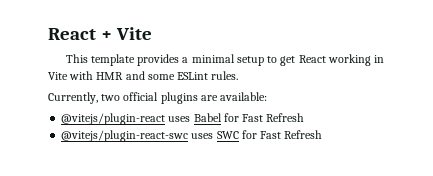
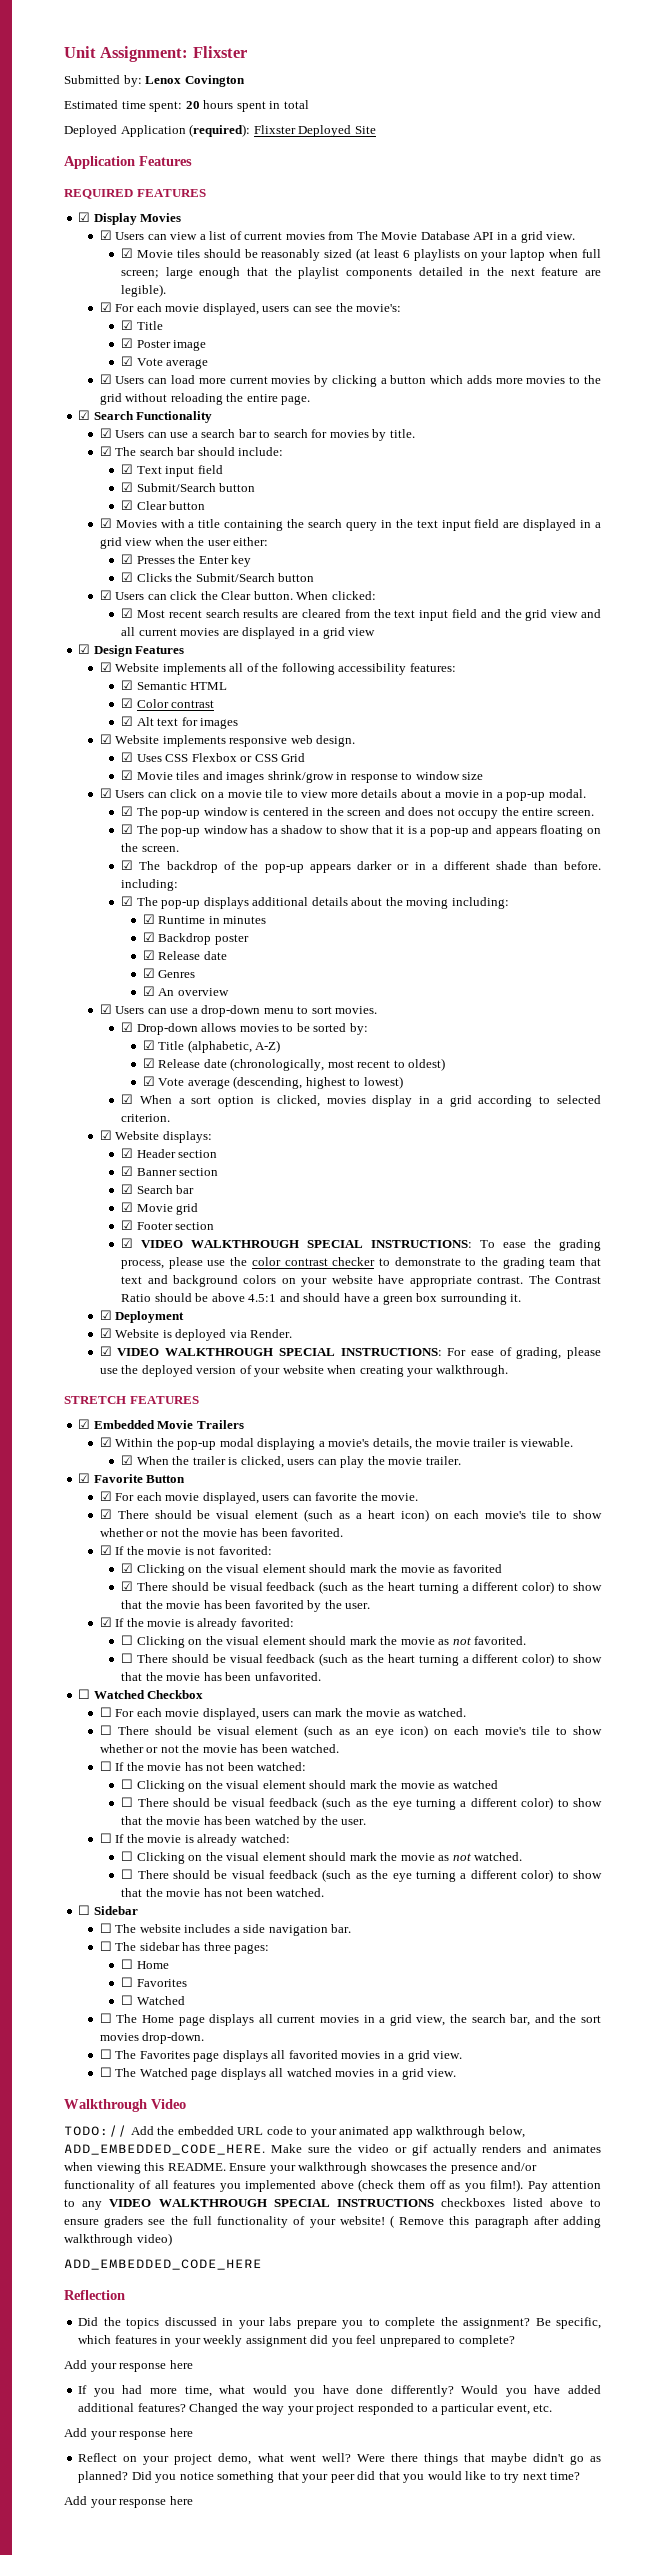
- React + Vite
- This template provides a minimal setup to get React working in Vite with HMR and some ESLint rules.
- Currently, two official plugins are available:
- @vitejs/plugin-react uses Babel for Fast Refresh
- @vitejs/plugin-react-swc uses SWC for Fast Refresh
+ Unit Assignment: Flixster
+ Submitted by: Lenox Covington
+ Estimated time spent: 20 hours spent in total
+ Deployed Application (required): Flixster Deployed Site
+ Application Features
+ REQUIRED FEATURES
+ ☑ Display Movies
+ ☑ Users can view a list of current movies from The Movie Database API in a grid view.
+ ☑ Movie tiles should be reasonably sized (at least 6 playlists on your laptop when full screen; large enough that the playlist components detailed in the next feature are legible).
+ ☑ For each movie displayed, users can see the movie's:
+ ☑ Title
+ ☑ Poster image
+ ☑ Vote average
+ ☑ Users can load more current movies by clicking a button which adds more movies to the grid without reloading the entire page.
+ ☑ Search Functionality
+ ☑ Users can use a search bar to search for movies by title.
+ ☑ The search bar should include:
+ ☑ Text input field
+ ☑ Submit/Search button
+ ☑ Clear button
+ ☑ Movies with a title containing the search query in the text input field are displayed in a grid view when the user either:
+ ☑ Presses the Enter key
+ ☑ Clicks the Submit/Search button
+ ☑ Users can click the Clear button. When clicked:
+ ☑ Most recent search results are cleared from the text input field and the grid view and all current movies are displayed in a grid view
+ ☑ Design Features
+ ☑ Website implements all of the following accessibility features:
+ ☑ Semantic HTML
+ ☑ Color contrast
+ ☑ Alt text for images
+ ☑ Website implements responsive web design.
+ ☑ Uses CSS Flexbox or CSS Grid
+ ☑ Movie tiles and images shrink/grow in response to window size
+ ☑ Users can click on a movie tile to view more details about a movie in a pop-up modal.
+ ☑ The pop-up window is centered in the screen and does not occupy the entire screen.
+ ☑ The pop-up window has a shadow to show that it is a pop-up and appears floating on the screen.
+ ☑ The backdrop of the pop-up appears darker or in a different shade than before. including:
+ ☑ The pop-up displays additional details about the moving including:
+ ☑ Runtime in minutes
+ ☑ Backdrop poster
+ ☑ Release date
+ ☑ Genres
+ ☑ An overview
+ ☑ Users can use a drop-down menu to sort movies.
+ ☑ Drop-down allows movies to be sorted by:
+ ☑ Title (alphabetic, A-Z)
+ ☑ Release date (chronologically, most recent to oldest)
+ ☑ Vote average (descending, highest to lowest)
+ ☑ When a sort option is clicked, movies display in a grid according to selected criterion.
+ ☑ Website displays:
+ ☑ Header section
+ ☑ Banner section
+ ☑ Search bar
+ ☑ Movie grid
+ ☑ Footer section
+ ☑ VIDEO WALKTHROUGH SPECIAL INSTRUCTIONS: To ease the grading process, please use the color contrast checker to demonstrate to the grading team that text and background colors on your website have appropriate contrast. The Contrast Ratio should be above 4.5:1 and should have a green box surrounding it.
+ ☑ Deployment
+ ☑ Website is deployed via Render.
+ ☑ VIDEO WALKTHROUGH SPECIAL INSTRUCTIONS: For ease of grading, please use the deployed version of your website when creating your walkthrough.
+ STRETCH FEATURES
+ ☑ Embedded Movie Trailers
+ ☑ Within the pop-up modal displaying a movie's details, the movie trailer is viewable.
+ ☑ When the trailer is clicked, users can play the movie trailer.
+ ☑ Favorite Button
+ ☑ For each movie displayed, users can favorite the movie.
+ ☑ There should be visual element (such as a heart icon) on each movie's tile to show whether or not the movie has been favorited.
+ ☑ If the movie is not favorited:
+ ☑ Clicking on the visual element should mark the movie as favorited
+ ☑ There should be visual feedback (such as the heart turning a different color) to show that the movie has been favorited by the user.
+ ☑ If the movie is already favorited:
+ ☐ Clicking on the visual element should mark the movie as not favorited.
+ ☐ There should be visual feedback (such as the heart turning a different color) to show that the movie has been unfavorited.
+ ☐ Watched Checkbox
+ ☐ For each movie displayed, users can mark the movie as watched.
+ ☐ There should be visual element (such as an eye icon) on each movie's tile to show whether or not the movie has been watched.
+ ☐ If the movie has not been watched:
+ ☐ Clicking on the visual element should mark the movie as watched
+ ☐ There should be visual feedback (such as the eye turning a different color) to show that the movie has been watched by the user.
+ ☐ If the movie is already watched:
+ ☐ Clicking on the visual element should mark the movie as not watched.
+ ☐ There should be visual feedback (such as the eye turning a different color) to show that the movie has not been watched.
+ ☐ Sidebar
+ ☐ The website includes a side navigation bar.
+ ☐ The sidebar has three pages:
+ ☐ Home
+ ☐ Favorites
+ ☐ Watched
+ ☐ The Home page displays all current movies in a grid view, the search bar, and the sort movies drop-down.
+ ☐ The Favorites page displays all favorited movies in a grid view.
+ ☐ The Watched page displays all watched movies in a grid view.
+ Walkthrough Video
+ TODO:// Add the embedded URL code to your animated app walkthrough below, ADD_EMBEDDED_CODE_HERE. Make sure the video or gif actually renders and animates when viewing this README. Ensure your walkthrough showcases the presence and/or functionality of all features you implemented above (check them off as you film!). Pay attention to any VIDEO WALKTHROUGH SPECIAL INSTRUCTIONS checkboxes listed above to ensure graders see the full functionality of your website! ( Remove this paragraph after adding walkthrough video)
+ ADD_EMBEDDED_CODE_HERE
+ Reflection
+ Did the topics discussed in your labs prepare you to complete the assignment? Be specific, which features in your weekly assignment did you feel unprepared to complete?
+ Add your response here
+ If you had more time, what would you have done differently? Would you have added additional features? Changed the way your project responded to a particular event, etc.
+ Add your response here
+ Reflect on your project demo, what went well? Were there things that maybe didn't go as planned? Did you notice something that your peer did that you would like to try next time?
+ Add your response here

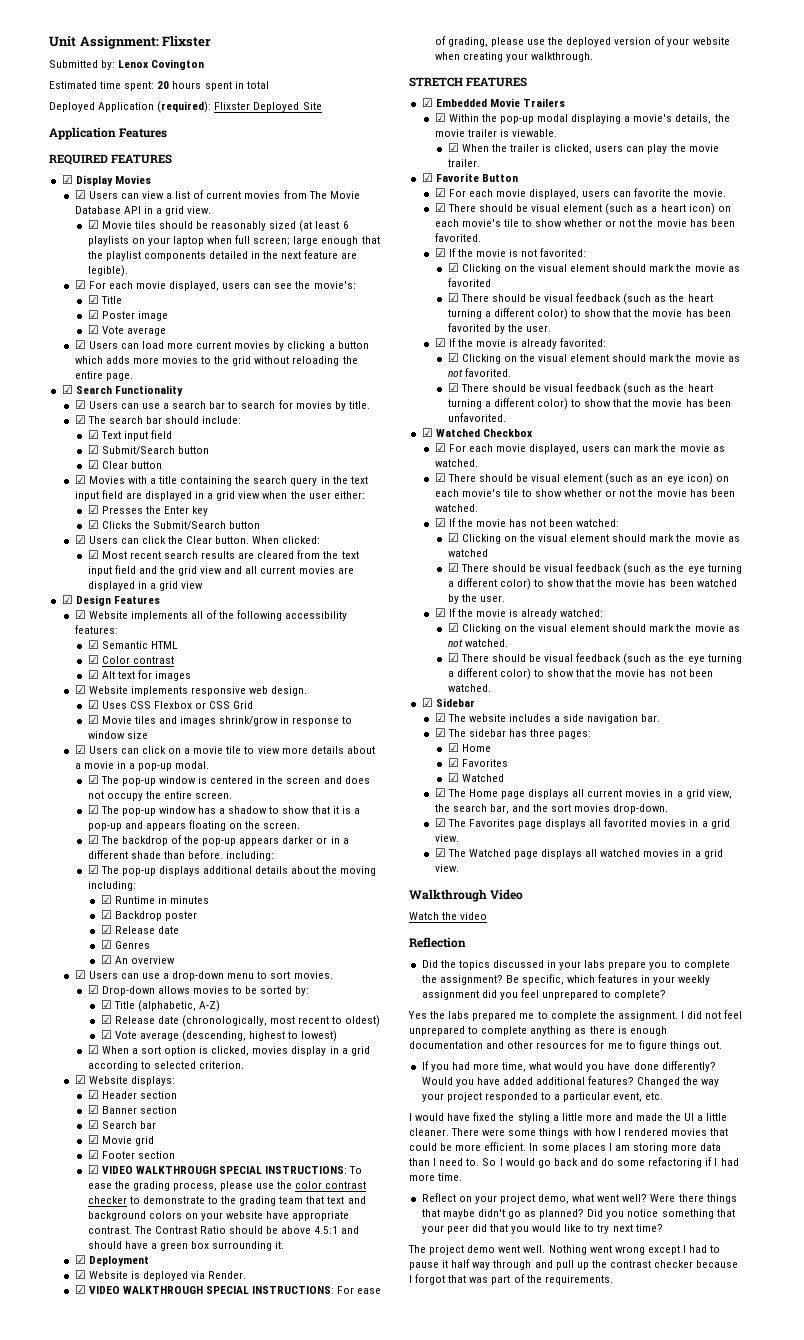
- ☐ Clicking on the visual element should mark the movie as not favorited.
+ ☑ Clicking on the visual element should mark the movie as not favorited.
- ☐ There should be visual feedback (such as the heart turning a different color) to show that the movie has been unfavorited.
+ ☑ There should be visual feedback (such as the heart turning a different color) to show that the movie has been unfavorited.
- ☐ Watched Checkbox
+ ☑ Watched Checkbox
- ☐ For each movie displayed, users can mark the movie as watched.
+ ☑ For each movie displayed, users can mark the movie as watched.
- ☐ There should be visual element (such as an eye icon) on each movie's tile to show whether or not the movie has been watched.
+ ☑ There should be visual element (such as an eye icon) on each movie's tile to show whether or not the movie has been watched.
- ☐ If the movie has not been watched:
+ ☑ If the movie has not been watched:
- ☐ Clicking on the visual element should mark the movie as watched
+ ☑ Clicking on the visual element should mark the movie as watched
- ☐ There should be visual feedback (such as the eye turning a different color) to show that the movie has been watched by the user.
+ ☑ There should be visual feedback (such as the eye turning a different color) to show that the movie has been watched by the user.
- ☐ If the movie is already watched:
+ ☑ If the movie is already watched:
- ☐ Clicking on the visual element should mark the movie as not watched.
+ ☑ Clicking on the visual element should mark the movie as not watched.
- ☐ There should be visual feedback (such as the eye turning a different color) to show that the movie has not been watched.
+ ☑ There should be visual feedback (such as the eye turning a different color) to show that the movie has not been watched.
- ☐ Sidebar
+ ☑ Sidebar
- ☐ The website includes a side navigation bar.
+ ☑ The website includes a side navigation bar.
- ☐ The sidebar has three pages:
+ ☑ The sidebar has three pages:
- ☐ Home
+ ☑ Home
- ☐ Favorites
- ☐ Watched
+ ☑ Favorites
+ ☑ Watched
- ☐ The Home page displays all current movies in a grid view, the search bar, and the sort movies drop-down.
+ ☑ The Home page displays all current movies in a grid view, the search bar, and the sort movies drop-down.
- ☐ The Favorites page displays all favorited movies in a grid view.
+ ☑ The Favorites page displays all favorited movies in a grid view.
- ☐ The Watched page displays all watched movies in a grid view.
+ ☑ The Watched page displays all watched movies in a grid view.
- TODO:// Add the embedded URL code to your animated app walkthrough below, ADD_EMBEDDED_CODE_HERE. Make sure the video or gif actually renders and animates when viewing this README. Ensure your walkthrough showcases the presence and/or functionality of all features you implemented above (check them off as you film!). Pay attention to any VIDEO WALKTHROUGH SPECIAL INSTRUCTIONS checkboxes listed above to ensure graders see the full functionality of your website! ( Remove this paragraph after adding walkthrough video)
- ADD_EMBEDDED_CODE_HERE
+ Watch the video
  Be specific, which features in your weekly assignment did you feel unprepared to complete?
- Add your response here
+ Yes the labs prepared me to complete the assignment. I did not feel unprepared to complete anything as there is enough documentation and other resources for me to figure things out.
  Changed the way your project responded to a particular event, etc.
- Add your response here
+ I would have fixed the styling a little more and made the UI a little cleaner. There were some things with how I rendered movies that could be more efficient. In some places I am storing more data than I need to. So I would go back and do some refactoring if I had more time.
  Did you notice something that your peer did that you would like to try next time?
- Add your response here
+ The project demo went well. Nothing went wrong except I had to pause it half way through and pull up the contrast checker because I forgot that was part of the requirements.

